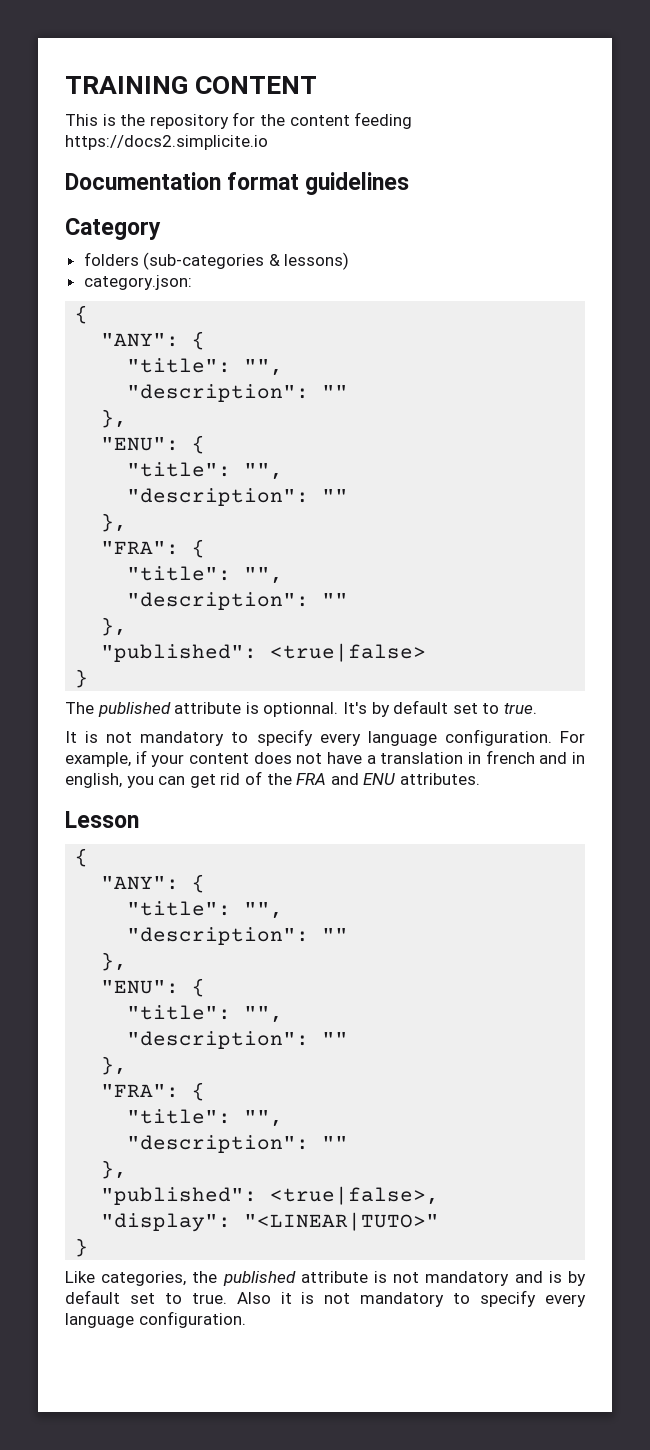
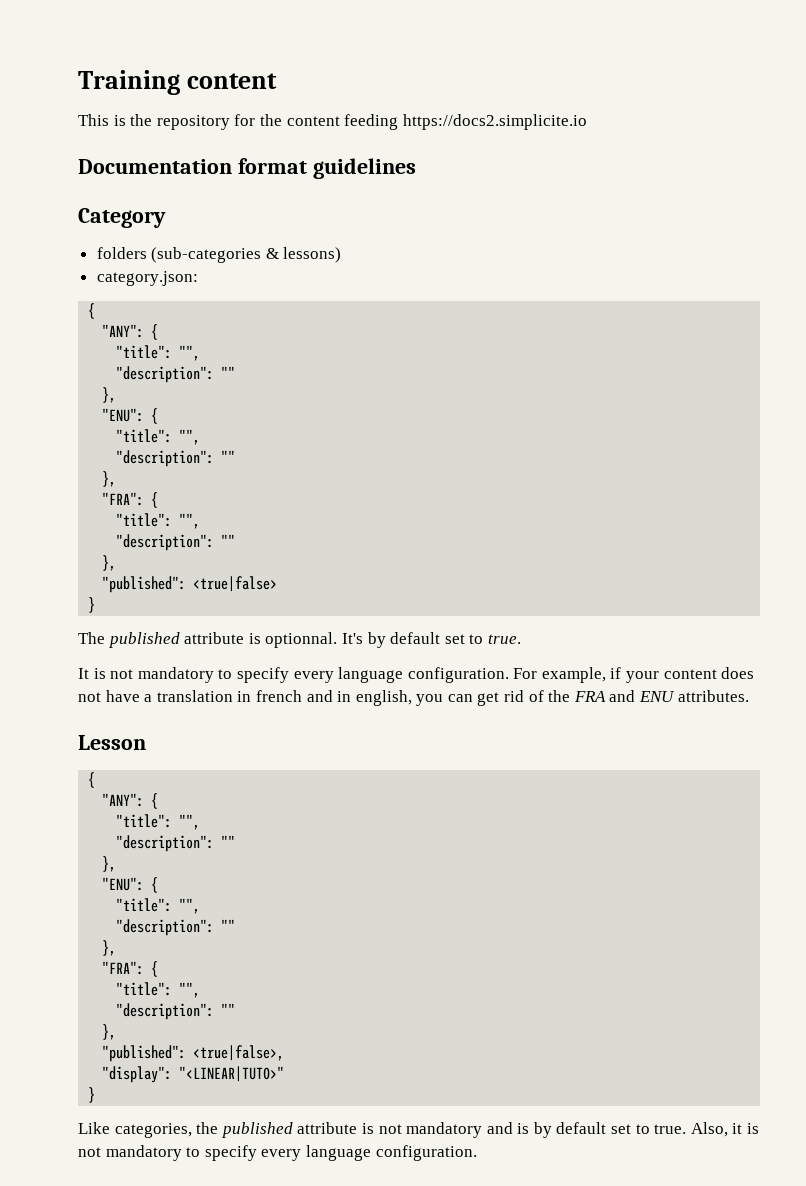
- TRAINING CONTENT
+ Training content
- Also it is not mandatory to specify every language configuration.
+ Also, it is not mandatory to specify every language configuration.

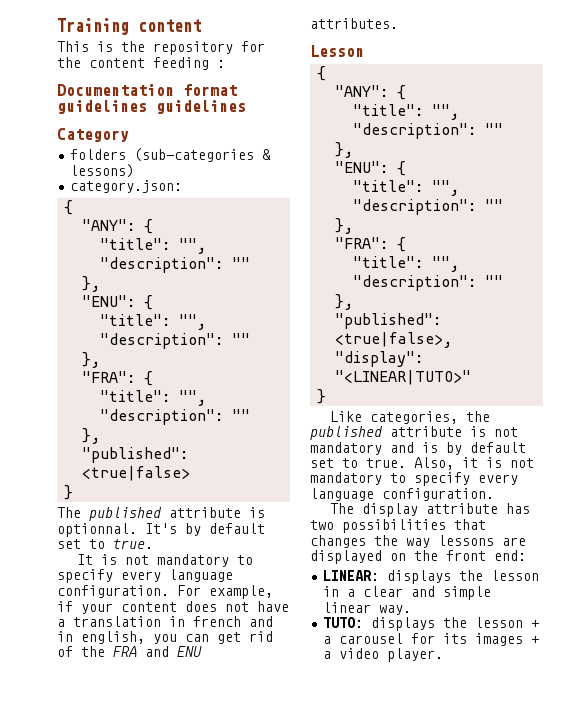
- This is the repository for the content feeding https://docs2.simplicite.io
+ This is the repository for the content feeding :
- Documentation format guidelines
+ Documentation format guidelines guidelines
+ The display attribute has two possibilities that changes the way lessons are displayed on the front end:
+ LINEAR: displays the lesson in a clear and simple linear way.
+ TUTO: displays the lesson + a carousel for its images + a video player.

